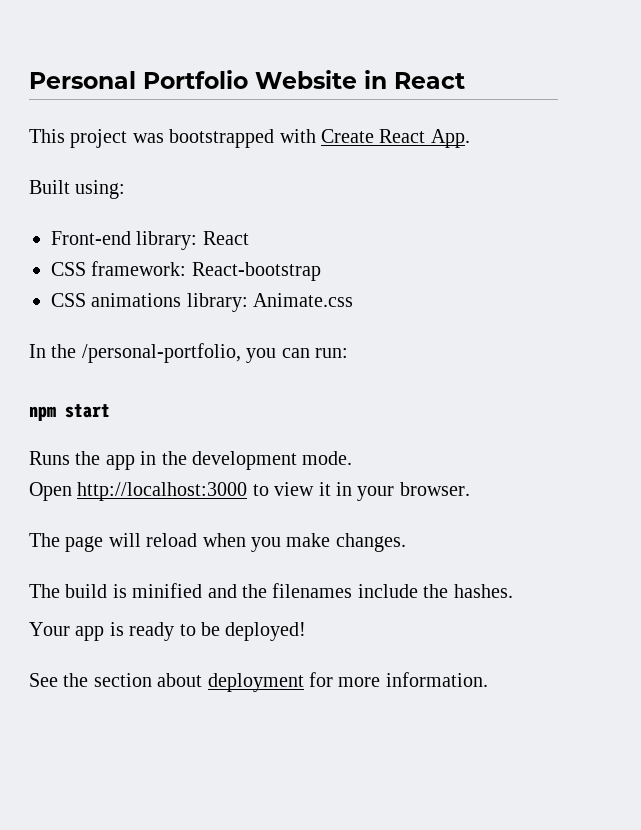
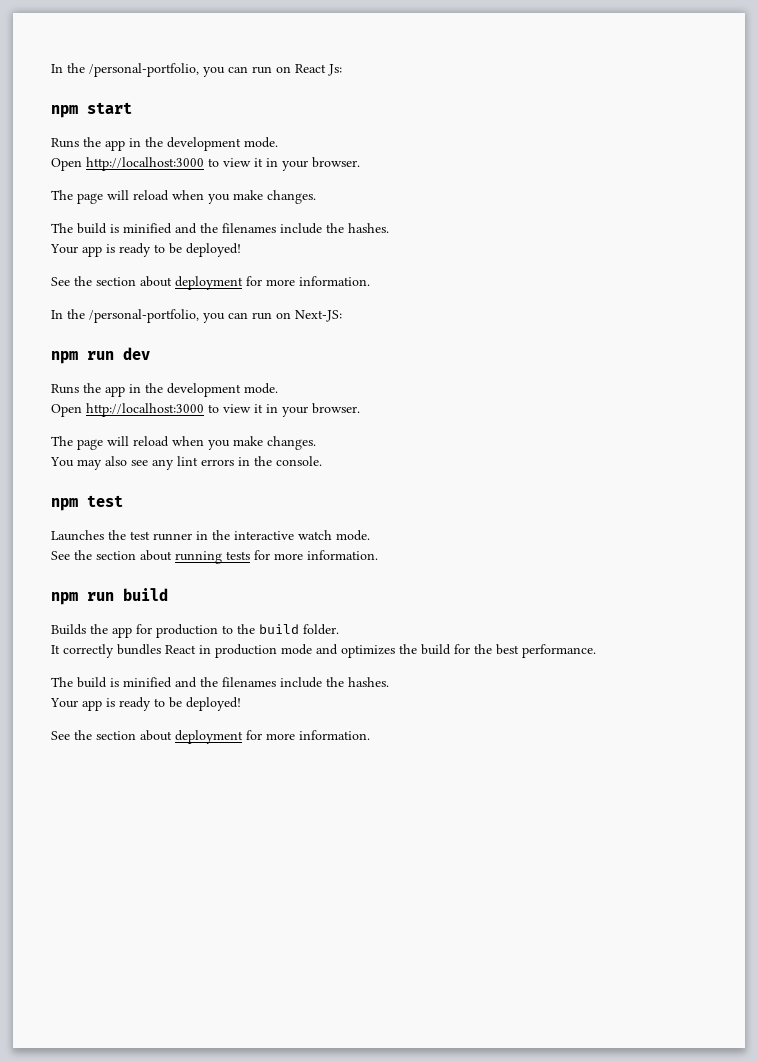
- Personal Portfolio Website in React
- This project was bootstrapped with Create React App.
- Built using:
- Front-end library: React
- CSS framework: React-bootstrap
- CSS animations library: Animate.css
- In the /personal-portfolio, you can run:
+ In the /personal-portfolio, you can run on React Js:
+ In the /personal-portfolio, you can run on Next-JS:
+ npm run dev
+ Runs the app in the development mode.
+ Open http://localhost:3000 to view it in your browser.
+ The page will reload when you make changes.
+ You may also see any lint errors in the console.
+ npm test
+ Launches the test runner in the interactive watch mode.
+ See the section about running tests for more information.
+ npm run build
+ Builds the app for production to the build folder.
+ It correctly bundles React in production mode and optimizes the build for the best performance.
+ The build is minified and the filenames include the hashes.
+ Your app is ready to be deployed!
+ See the section about deployment for more information.

